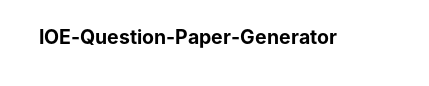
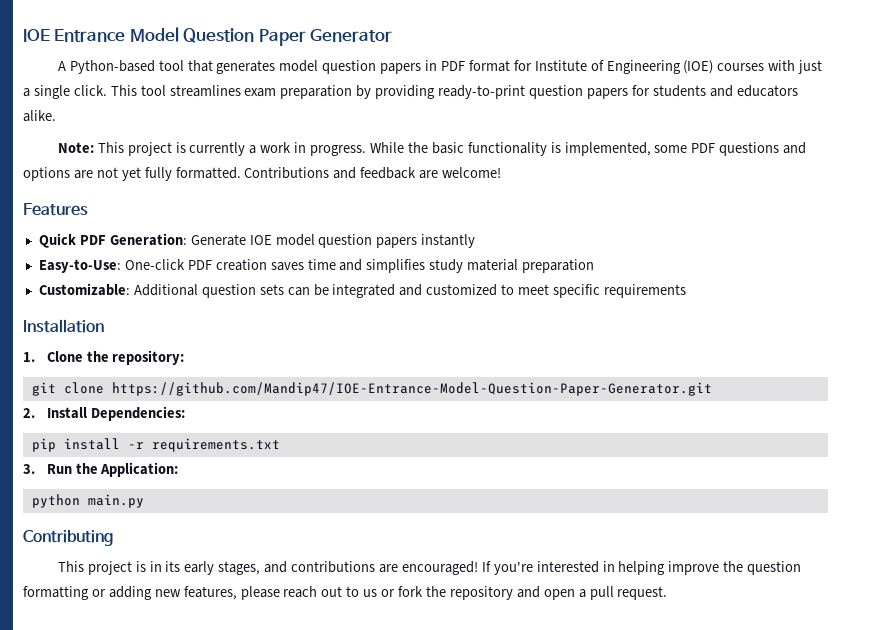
- IOE-Question-Paper-Generator
+ IOE Entrance Model Question Paper Generator
+ A Python-based tool that generates model question papers in PDF format for Institute of Engineering (IOE) courses with just a single click. This tool streamlines exam preparation by providing ready-to-print question papers for students and educators alike.
+ Note: This project is currently a work in progress. While the basic functionality is implemented, some PDF questions and options are not yet fully formatted. Contributions and feedback are welcome!
+ Features
+ Quick PDF Generation: Generate IOE model question papers instantly
+ Easy-to-Use: One-click PDF creation saves time and simplifies study material preparation
+ Customizable: Additional question sets can be integrated and customized to meet specific requirements
+ Installation
+ 1. Clone the repository:
+ git clone https://github.com/Mandip47/IOE-Entrance-Model-Question-Paper-Generator.git
+ 2. Install Dependencies:
+ pip install -r requirements.txt
+ 3. Run the Application:
+ python main.py
+ Contributing
+ This project is in its early stages, and contributions are encouraged! If you're interested in helping improve the question formatting or adding new features, please reach out to us or fork the repository and open a pull request.

